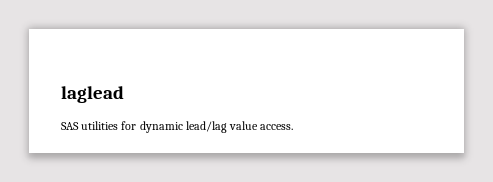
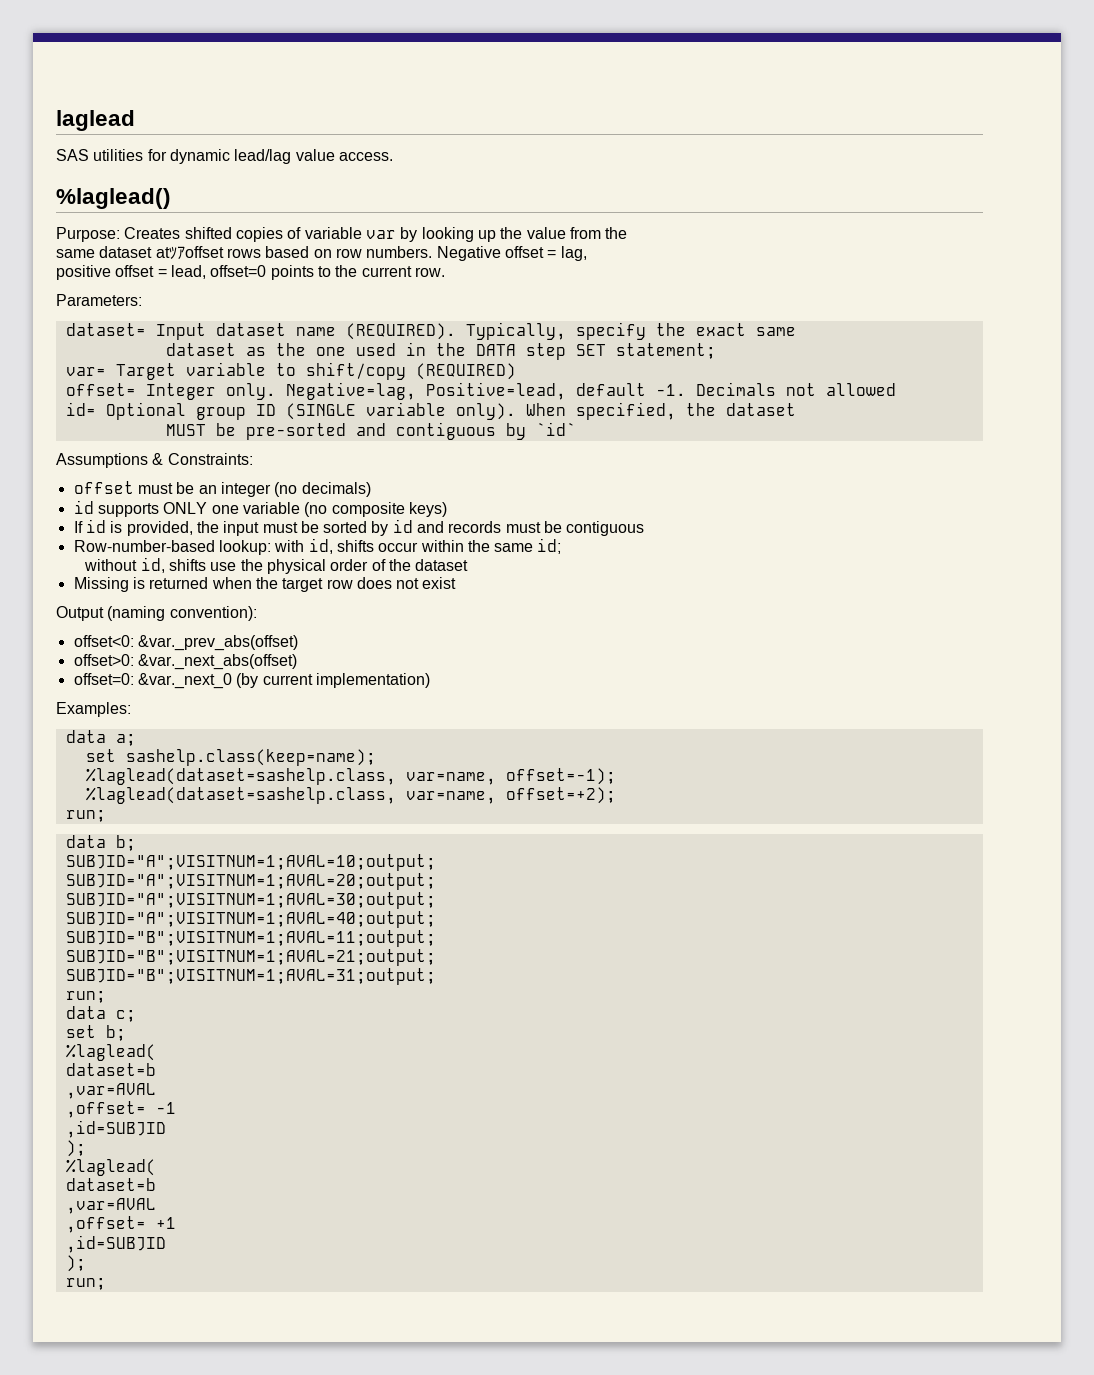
+ %laglead()
+ Purpose: Creates shifted copies of variable var by looking up the value from the
+ same dataset atﾂｱoffset rows based on row numbers. Negative offset = lag,
+ positive offset = lead, offset=0 points to the current row.
+ Parameters:
+ dataset= Input dataset name (REQUIRED). Typically, specify the exact same
+ dataset as the one used in the DATA step SET statement;
+ var= Target variable to shift/copy (REQUIRED)
+ offset= Integer only. Negative=lag, Positive=lead, default -1. Decimals not allowed
+ id= Optional group ID (SINGLE variable only). When specified, the dataset
+ MUST be pre-sorted and contiguous by `id`
+ Assumptions & Constraints:
+ offset must be an integer (no decimals)
+ id supports ONLY one variable (no composite keys)
+ If id is provided, the input must be sorted by id and records must be contiguous
+ Row-number-based lookup: with id, shifts occur within the same id;
+ without id, shifts use the physical order of the dataset
+ Missing is returned when the target row does not exist
+ Output (naming convention):
+ offset<0: &var._prev_abs(offset)
+ offset>0: &var._next_abs(offset)
+ offset=0: &var._next_0 (by current implementation)
+ Examples:
+ data a;
+ set sashelp.class(keep=name);
+ %laglead(dataset=sashelp.class, var=name, offset=-1);
+ %laglead(dataset=sashelp.class, var=name, offset=+2);
+ run;
+ data b;
+ SUBJID="A";VISITNUM=1;AVAL=10;output;
+ SUBJID="A";VISITNUM=1;AVAL=20;output;
+ SUBJID="A";VISITNUM=1;AVAL=30;output;
+ SUBJID="A";VISITNUM=1;AVAL=40;output;
+ SUBJID="B";VISITNUM=1;AVAL=11;output;
+ SUBJID="B";VISITNUM=1;AVAL=21;output;
+ SUBJID="B";VISITNUM=1;AVAL=31;output;
+ run;
+ data c;
+ set b;
+ %laglead(
+ dataset=b
+ ,var=AVAL
+ ,offset= -1
+ ,id=SUBJID
+ );
+ %laglead(
+ dataset=b
+ ,var=AVAL
+ ,offset= +1
+ ,id=SUBJID
+ );
+ run;

